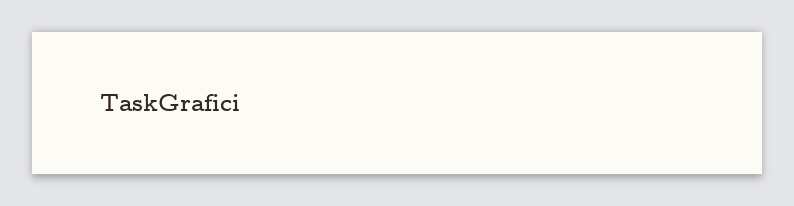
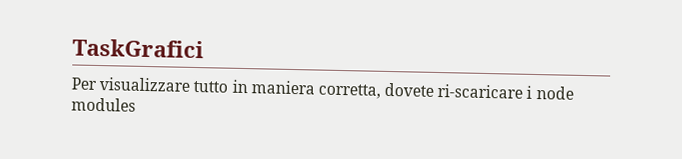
+ Per visualizzare tutto in maniera corretta, dovete ri-scaricare i node modules

